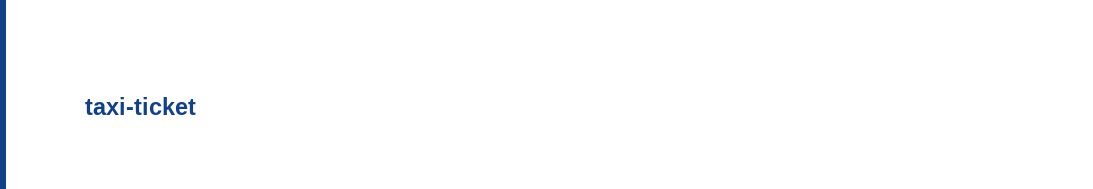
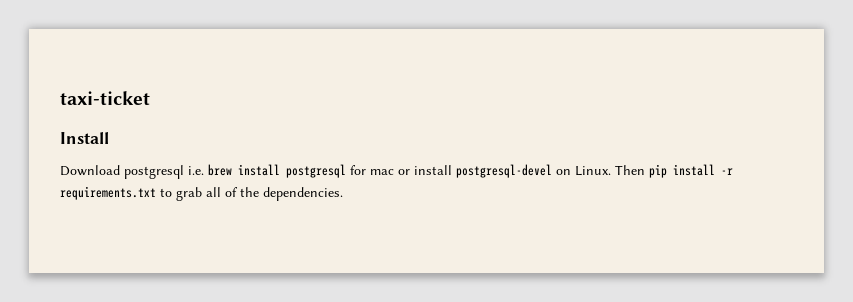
+ Install
+ Download postgresql i.e. brew install postgresql for mac or install postgresql-devel on Linux. Then pip install -r requirements.txt to grab all of the dependencies.

